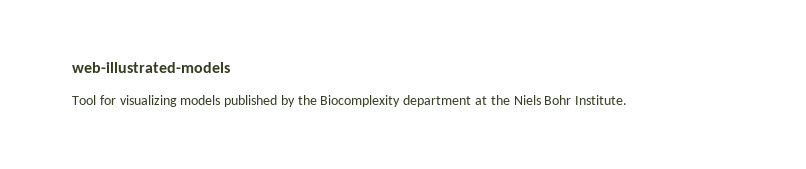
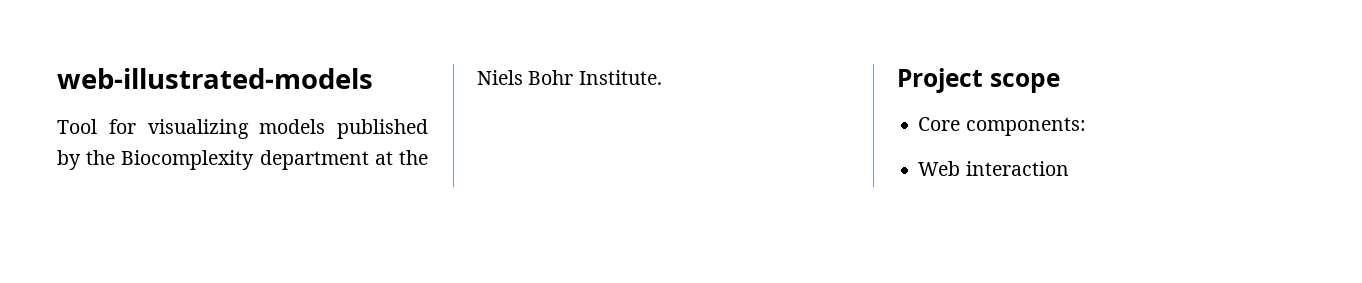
+ Project scope
+ Core components:
+ Web interaction

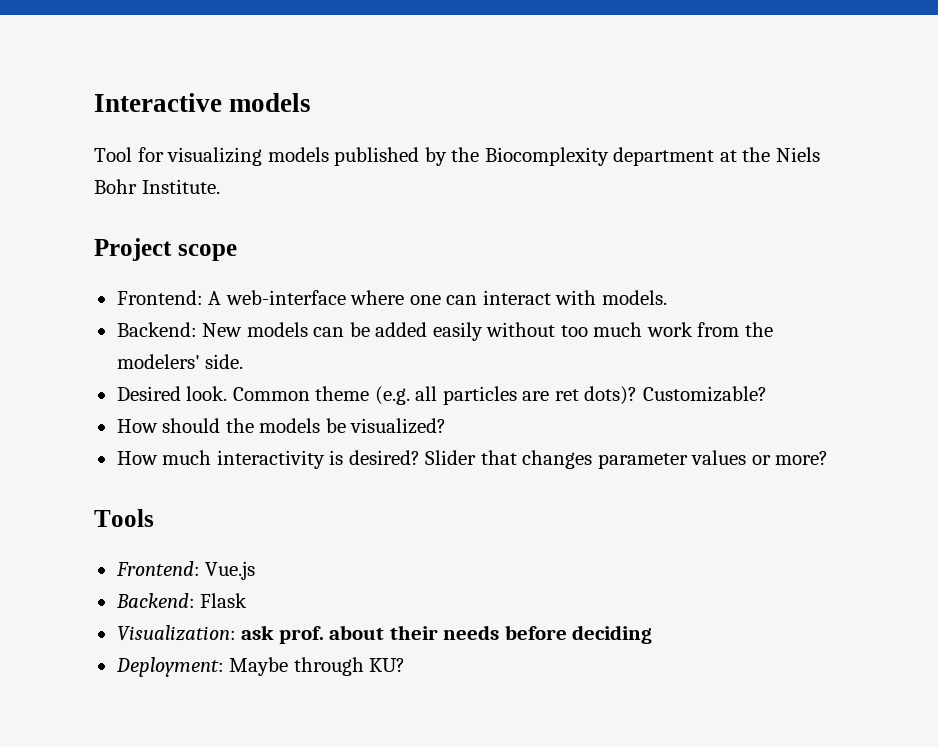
- web-illustrated-models
+ Interactive models
- Core components:
- Web interaction
+ Frontend: A web-interface where one can interact with models.
+ Backend: New models can be added easily without too much work from the modelers' side.
+ Desired look. Common theme (e.g. all particles are ret dots)? Customizable?
+ How should the models be visualized?
+ How much interactivity is desired? Slider that changes parameter values or more?
+ Tools
+ Frontend: Vue.js
+ Backend: Flask
+ Visualization: ask prof. about their needs before deciding
+ Deployment: Maybe through KU?

